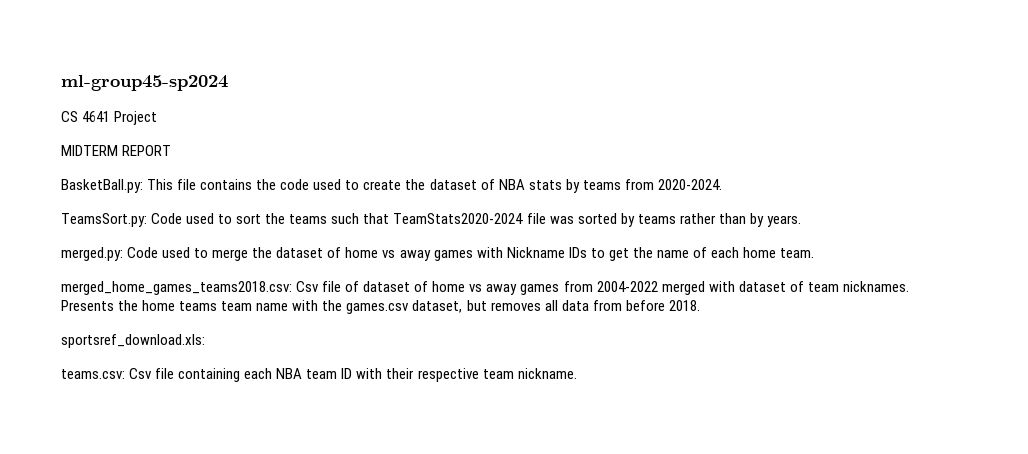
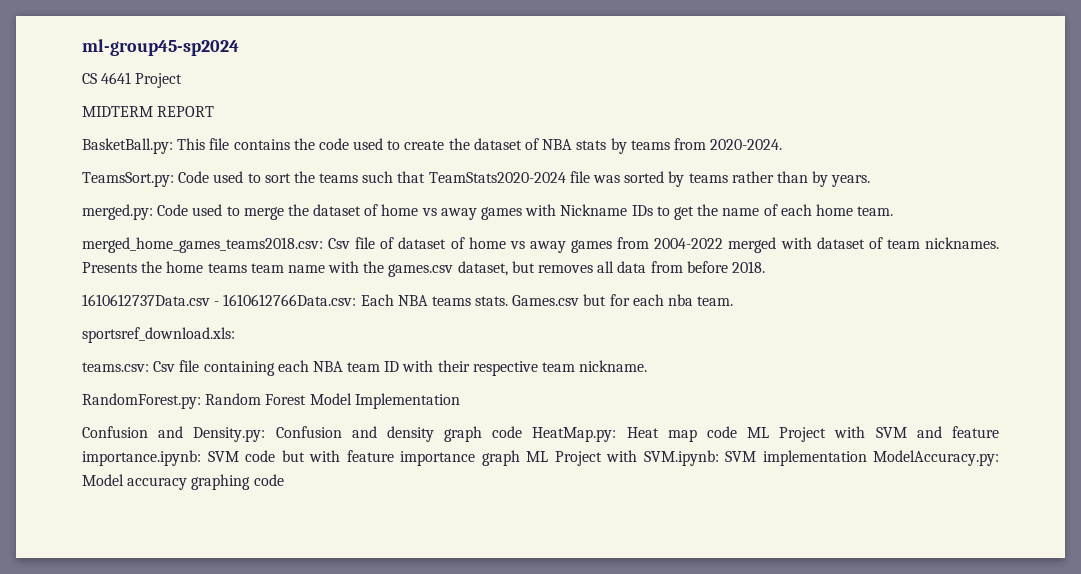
+ 1610612737Data.csv - 1610612766Data.csv: Each NBA teams stats. Games.csv but for each nba team.
+ RandomForest.py: Random Forest Model Implementation
+ Confusion and Density.py: Confusion and density graph code HeatMap.py: Heat map code ML Project with SVM and feature importance.ipynb: SVM code but with feature importance graph ML Project with SVM.ipynb: SVM implementation ModelAccuracy.py: Model accuracy graphing code

